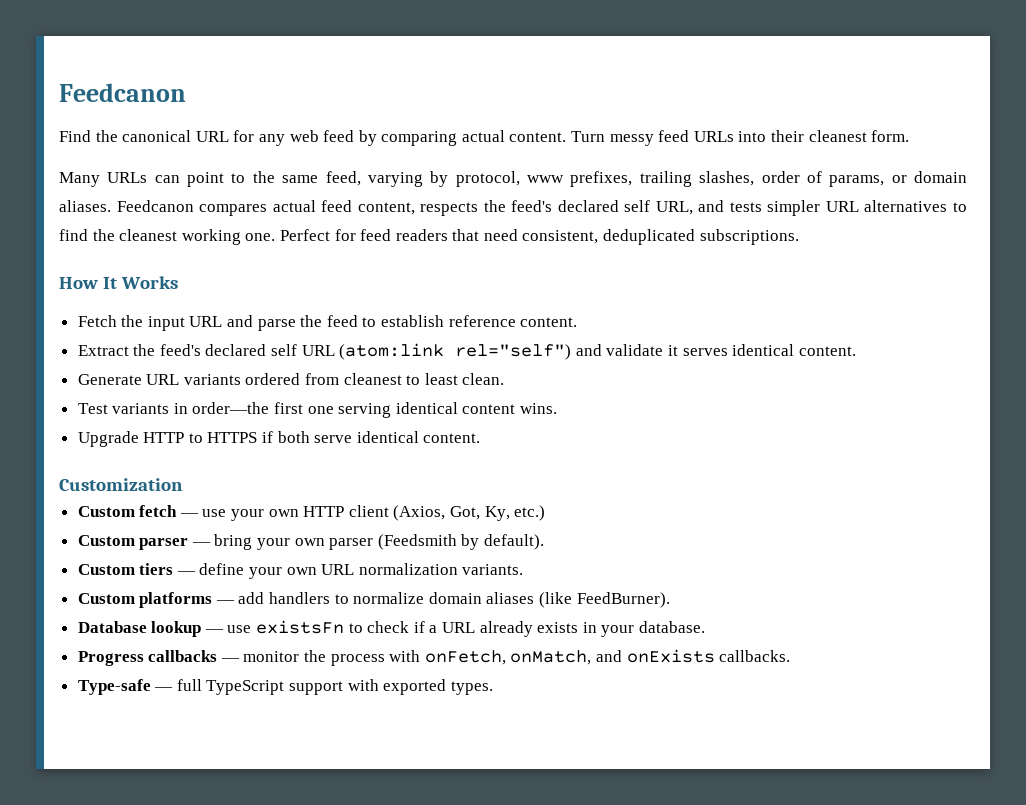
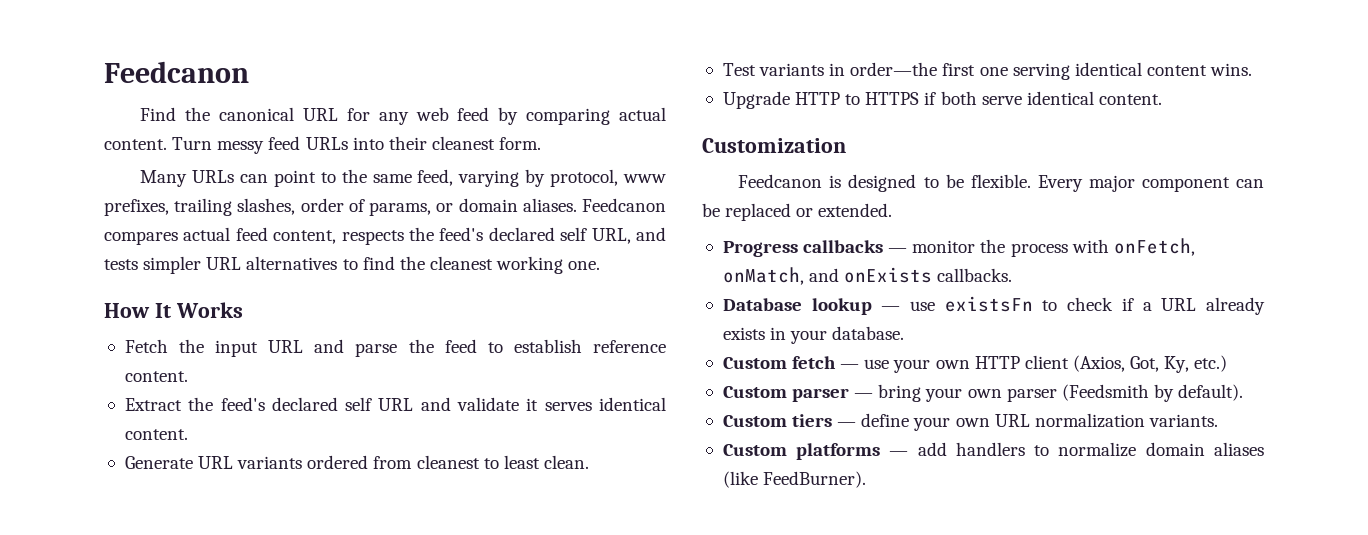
- Perfect for feed readers that need consistent, deduplicated subscriptions.
- Extract the feed's declared self URL (atom:link rel="self") and validate it serves identical content.
+ Extract the feed's declared self URL and validate it serves identical content.
+ Feedcanon is designed to be flexible. Every major component can be replaced or extended.
+ Progress callbacks — monitor the process with onFetch, onMatch, and onExists callbacks.
+ Database lookup — use existsFn to check if a URL already exists in your database.
- Database lookup — use existsFn to check if a URL already exists in your database.
- Progress callbacks — monitor the process with onFetch, onMatch, and onExists callbacks.
- Type-safe — full TypeScript support with exported types.

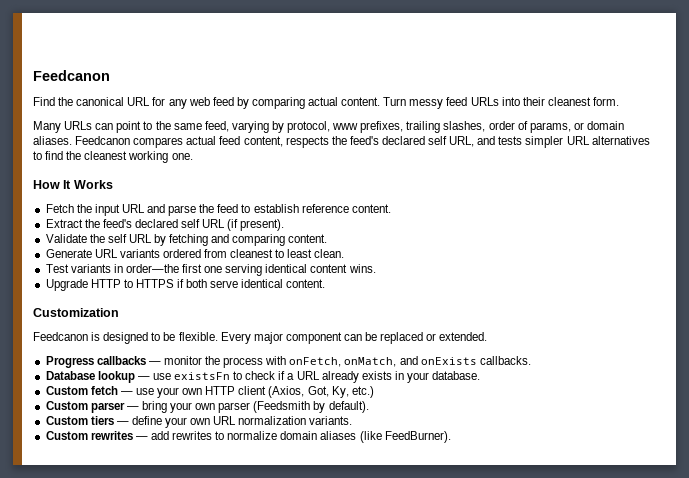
- Extract the feed's declared self URL and validate it serves identical content.
+ Extract the feed's declared self URL (if present).
+ Validate the self URL by fetching and comparing content.
- Custom platforms — add handlers to normalize domain aliases (like FeedBurner).
+ Custom rewrites — add rewrites to normalize domain aliases (like FeedBurner).

